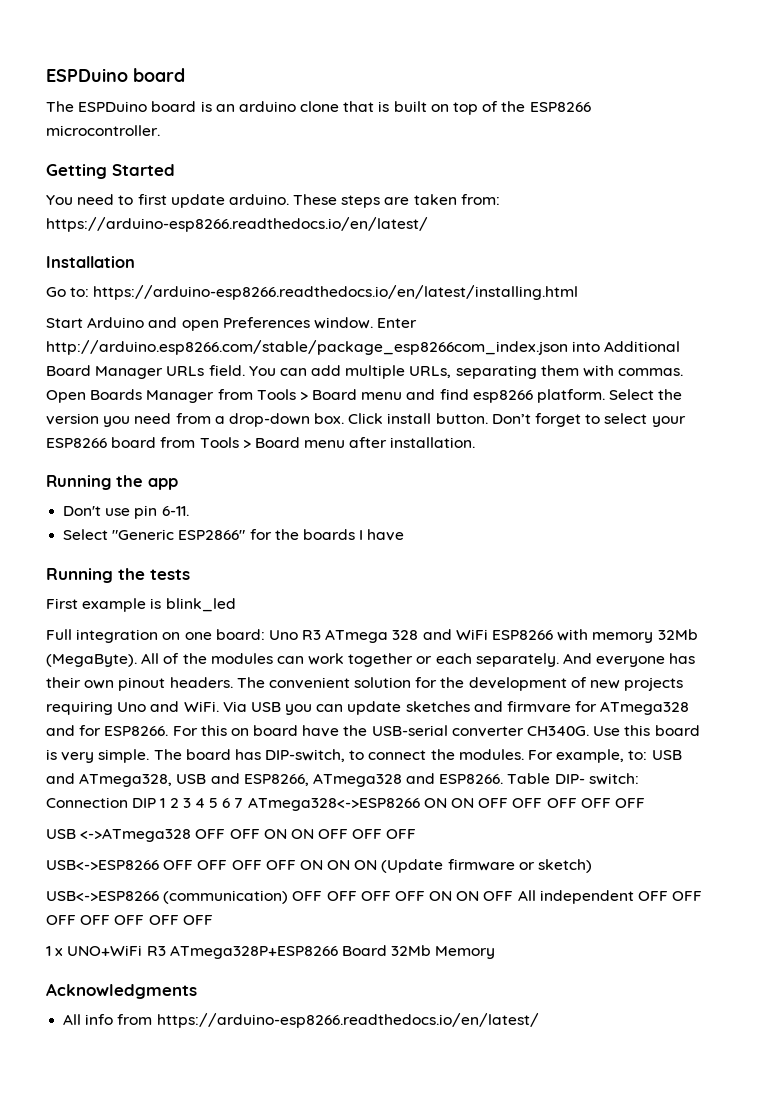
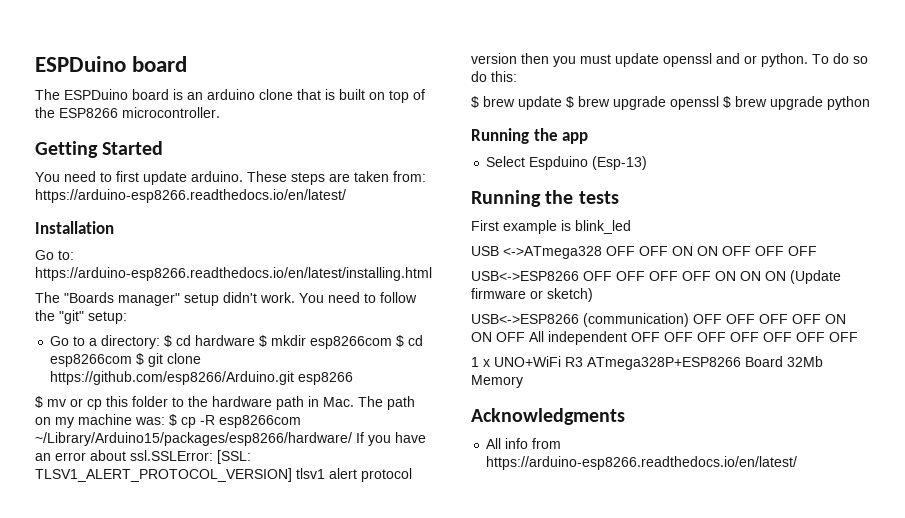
- Start Arduino and open Preferences window. Enter http://arduino.esp8266.com/stable/package_esp8266com_index.json into Additional Board Manager URLs field. You can add multiple URLs, separating them with commas. Open Boards Manager from Tools > Board menu and find esp8266 platform. Select the version you need from a drop-down box. Click install button. Don’t forget to select your ESP8266 board from Tools > Board menu after installation.
+ The "Boards manager" setup didn't work. You need to follow the "git" setup:
+ Go to a directory: $ cd hardware $ mkdir esp8266com $ cd esp8266com $ git clone https://github.com/esp8266/Arduino.git esp8266
+ $ mv or cp this folder to the hardware path in Mac. The path on my machine was: $ cp -R esp8266com ~/Library/Arduino15/packages/esp8266/hardware/ If you have an error about ssl.SSLError: [SSL: TLSV1_ALERT_PROTOCOL_VERSION] tlsv1 alert protocol version then you must update openssl and or python. To do so do this:
+ $ brew update $ brew upgrade openssl $ brew upgrade python
  Running the app
- Don't use pin 6-11.
- Select "Generic ESP2866" for the boards I have
+ Select Espduino (Esp-13)
- Full integration on one board: Uno R3 ATmega 328 and WiFi ESP8266 with memory 32Mb (MegaByte). All of the modules can work together or each separately. And everyone has their own pinout headers. The convenient solution for the development of new projects requiring Uno and WiFi. Via USB you can update sketches and firmvare for ATmega328 and for ESP8266. For this on board have the USB-serial converter CH340G. Use this board is very simple. The board has DIP-switch, to connect the modules. For example, to: USB and ATmega328, USB and ESP8266, ATmega328 and ESP8266. Table DIP- switch: Connection DIP 1 2 3 4 5 6 7 ATmega328<->ESP8266 ON ON OFF OFF OFF OFF OFF

